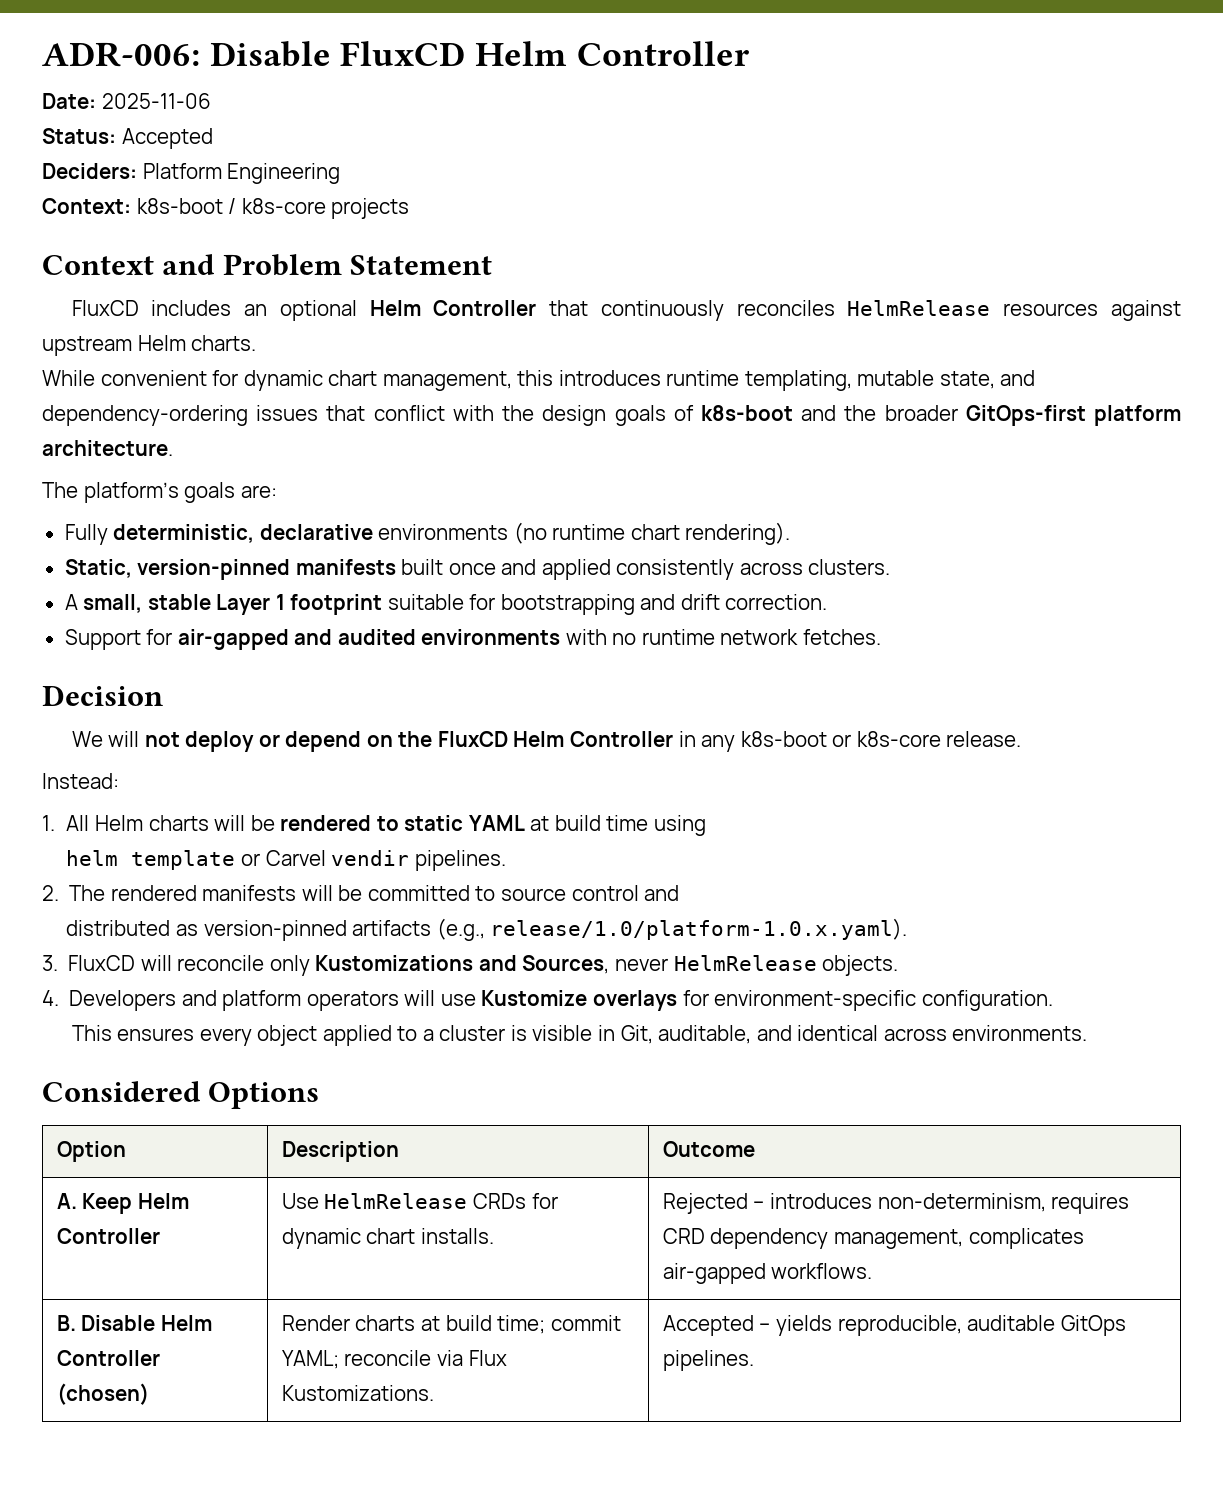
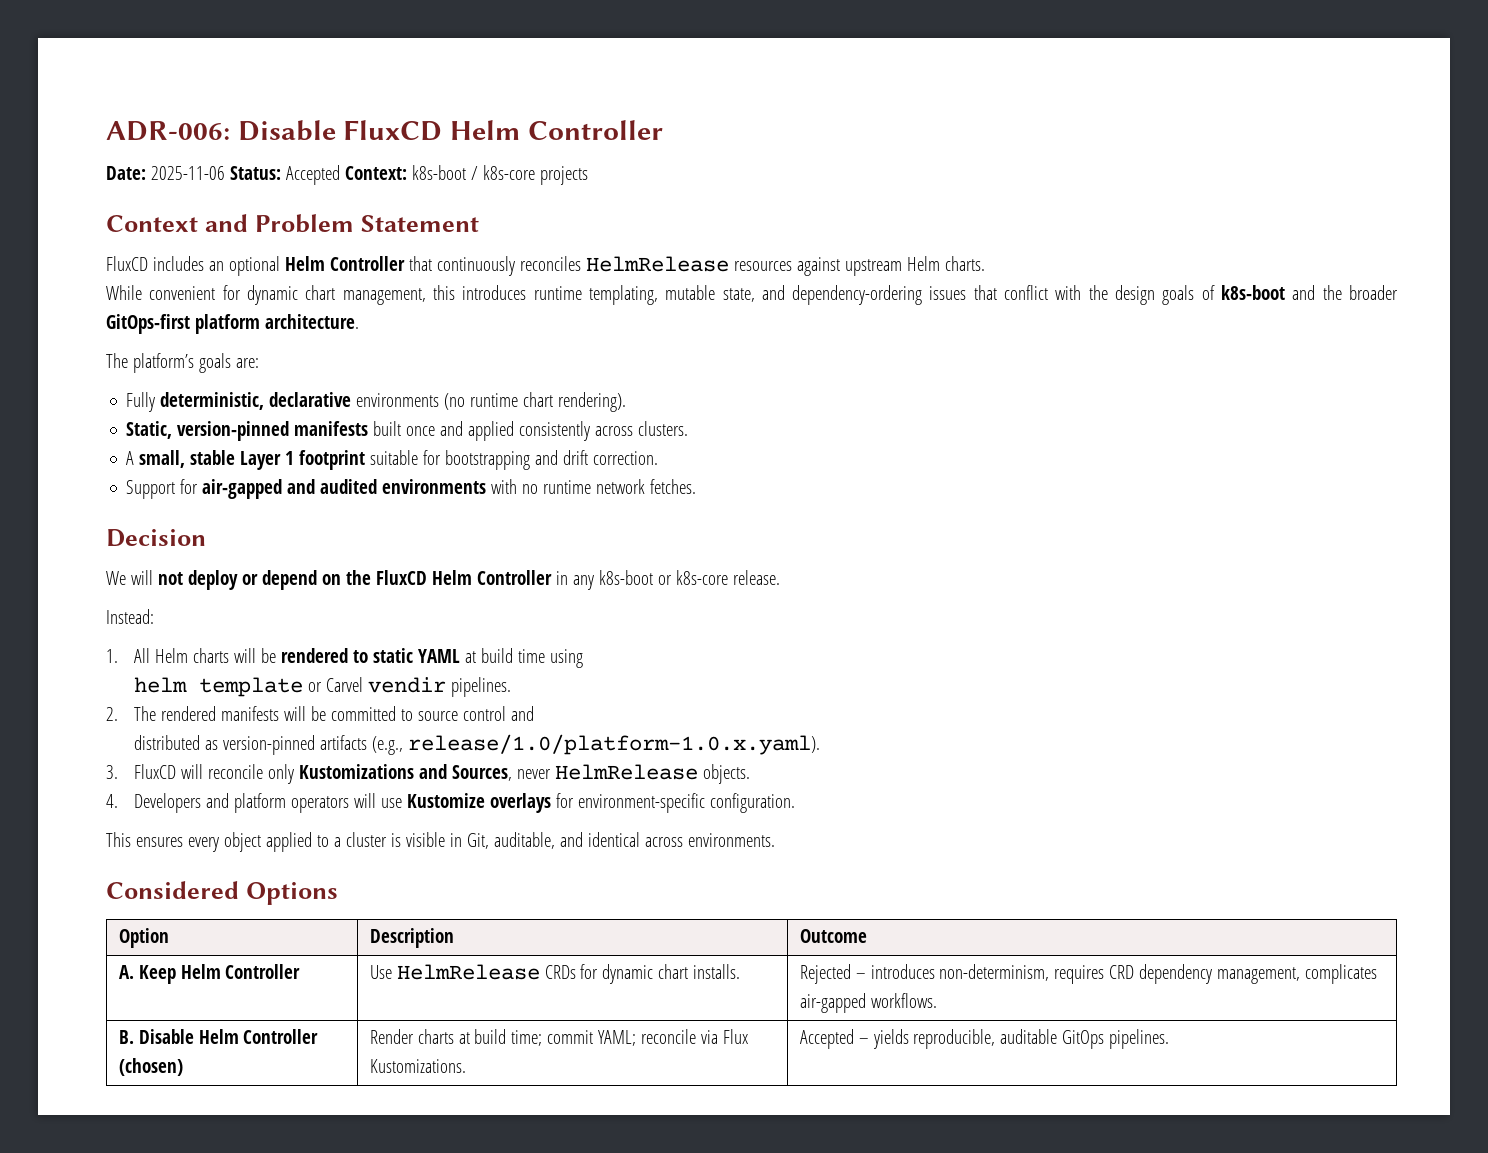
- Date: 2025-11-06
- Status: Accepted
- Deciders: Platform Engineering
- Context: k8s-boot / k8s-core projects
+ Date: 2025-11-06 Status: Accepted Context: k8s-boot / k8s-core projects

